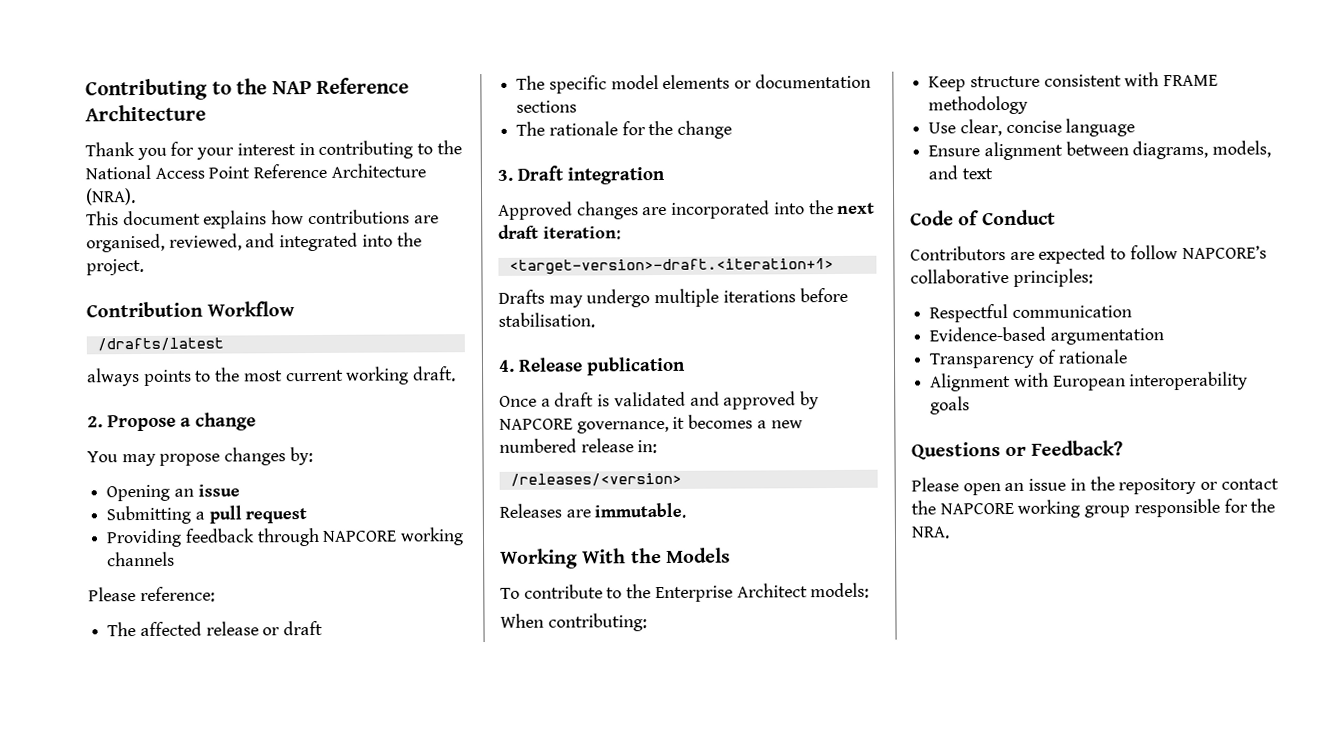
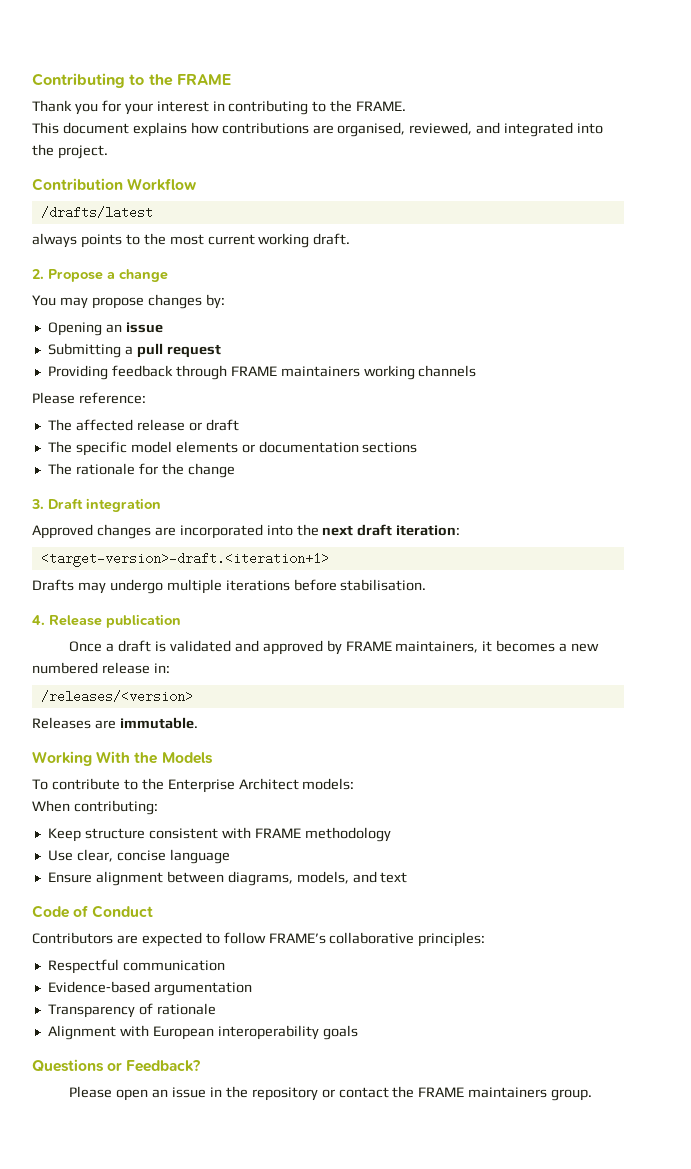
- Contributing to the NAP Reference Architecture
+ Contributing to the FRAME
- Thank you for your interest in contributing to the National Access Point Reference Architecture (NRA).
+ Thank you for your interest in contributing to the FRAME.
- Providing feedback through NAPCORE working channels
+ Providing feedback through FRAME maintainers working channels
- Once a draft is validated and approved by NAPCORE governance, it becomes a new numbered release in:
+ Once a draft is validated and approved by FRAME maintainers, it becomes a new numbered release in:
- Contributors are expected to follow NAPCORE’s collaborative principles:
+ Contributors are expected to follow FRAME’s collaborative principles:
- Please open an issue in the repository or contact the NAPCORE working group responsible for the NRA.
+ Please open an issue in the repository or contact the FRAME maintainers group.

